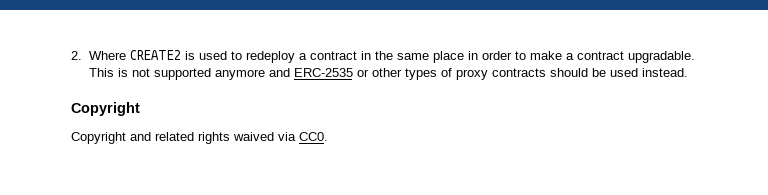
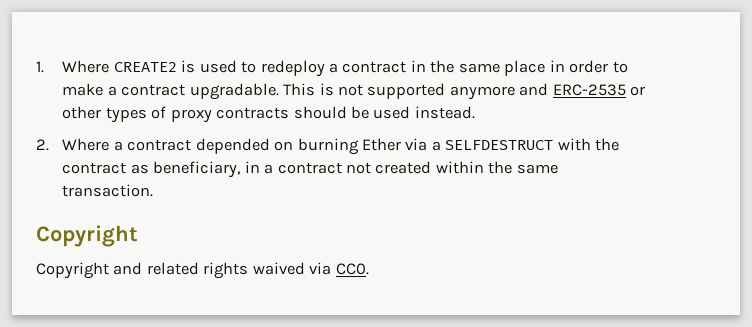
- 2. Where CREATE2 is used to redeploy a contract in the same place in order to make a contract upgradable.
+ 1. Where CREATE2 is used to redeploy a contract in the same place in order to make a contract upgradable.
+ 2. Where a contract depended on burning Ether via a SELFDESTRUCT with the contract as beneficiary, in a contract not created within the same transaction.

